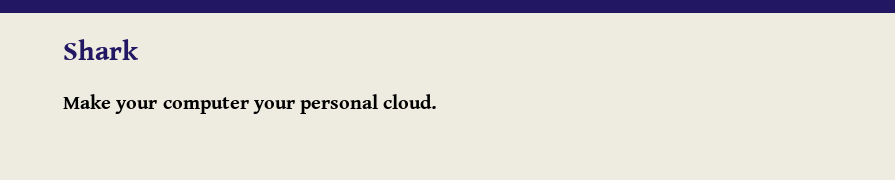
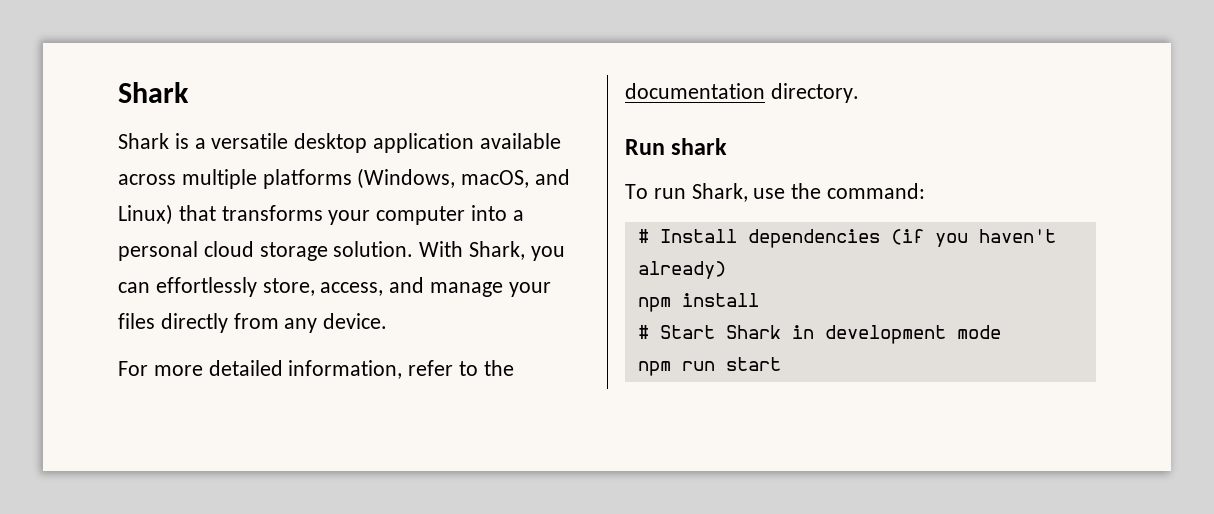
- Make your computer your personal cloud.
+ Shark is a versatile desktop application available across multiple platforms (Windows, macOS, and Linux) that transforms your computer into a personal cloud storage solution. With Shark, you can effortlessly store, access, and manage your files directly from any device.
+ For more detailed information, refer to the documentation directory.
+ Run shark
+ To run Shark, use the command:
+ # Install dependencies (if you haven't already)
+ npm install
+ # Start Shark in development mode
+ npm run start

